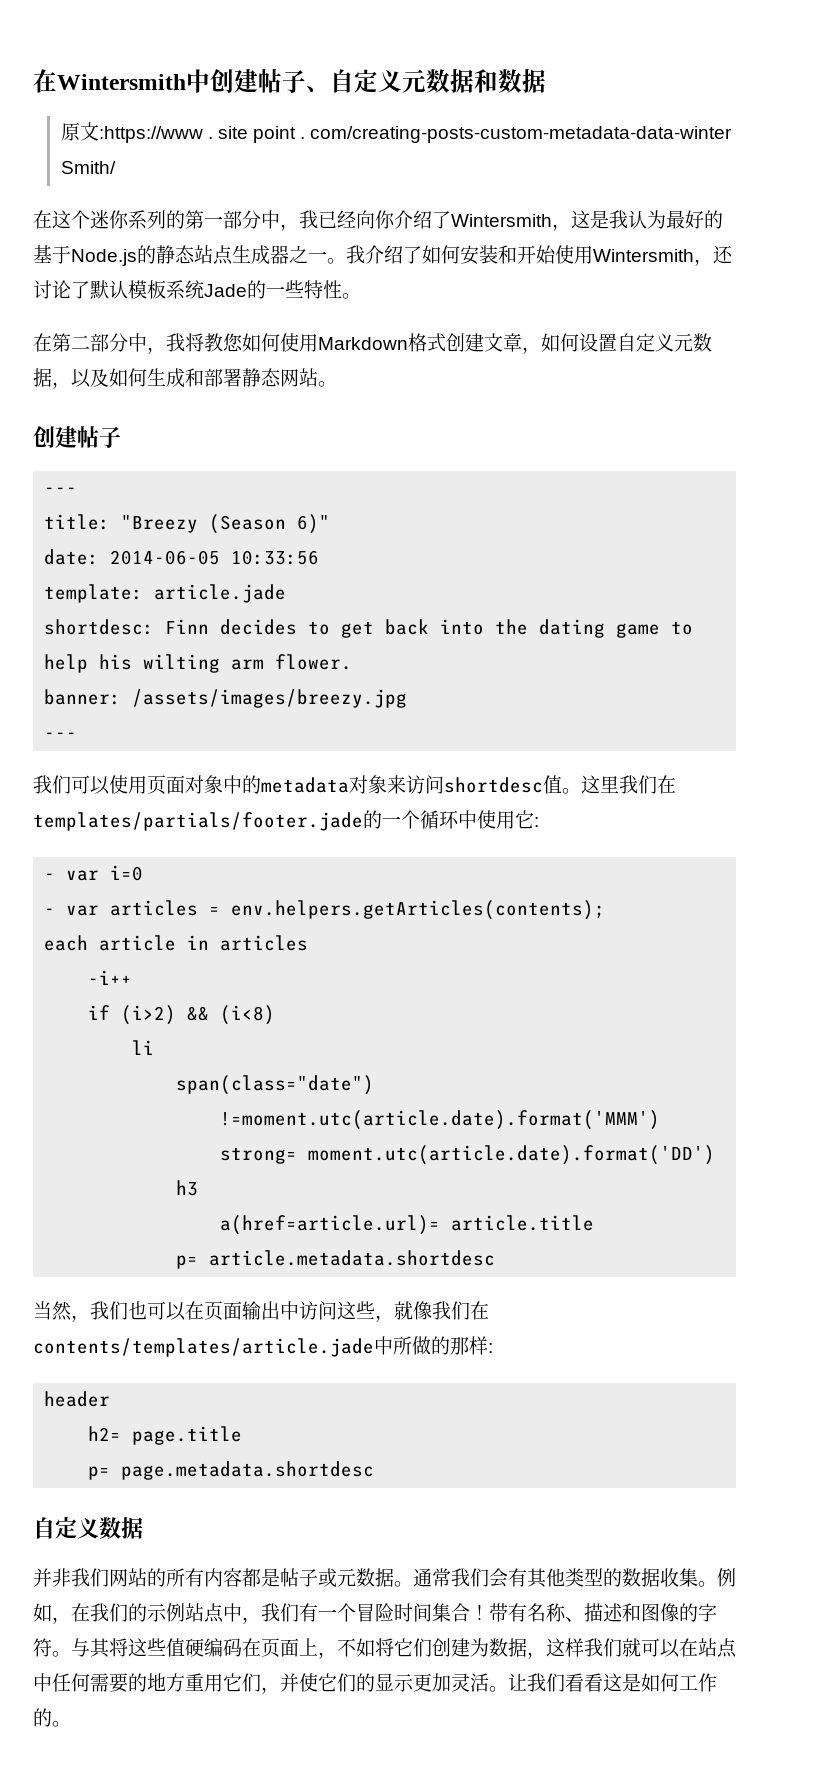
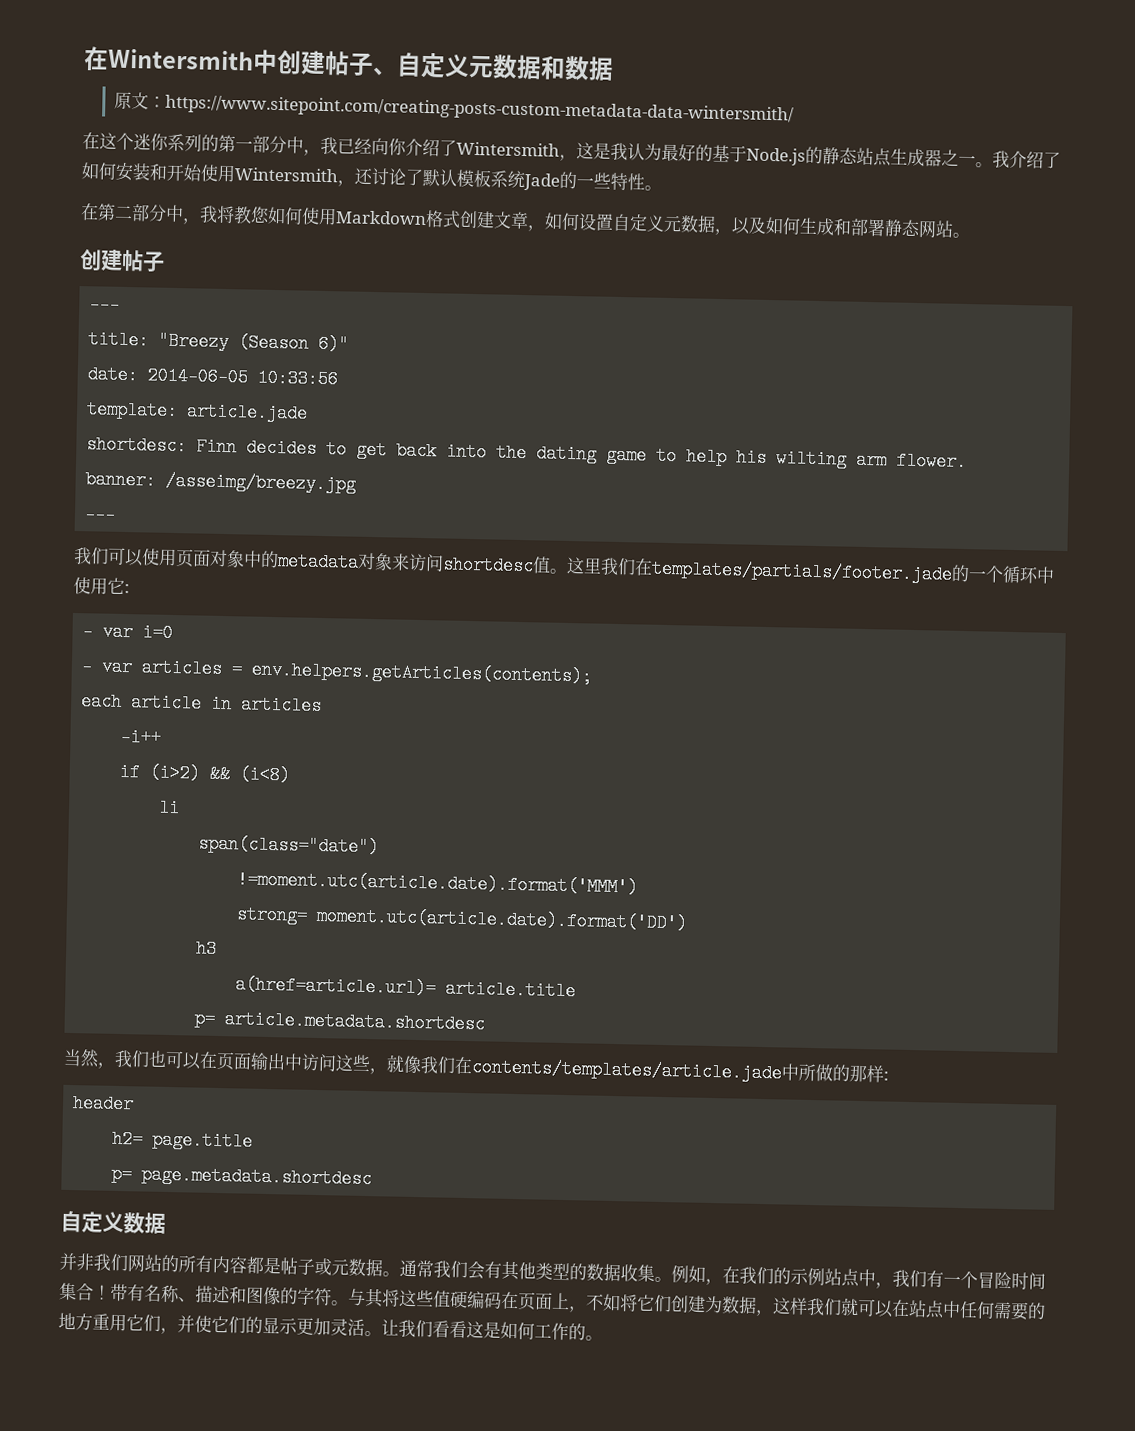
- 原文:https://www . site point . com/creating-posts-custom-metadata-data-winter Smith/
+ 原文：https://www.sitepoint.com/creating-posts-custom-metadata-data-wintersmith/
- banner: /assets/images/breezy.jpg
+ banner: /asseimg/breezy.jpg

